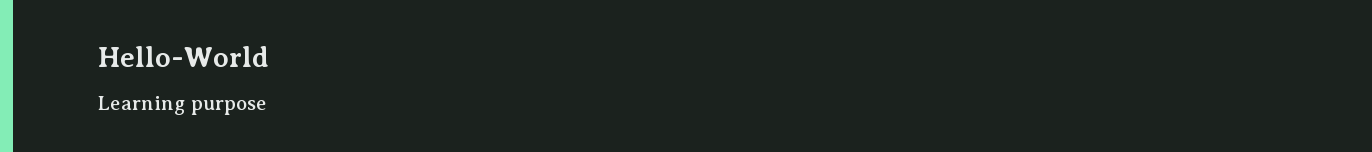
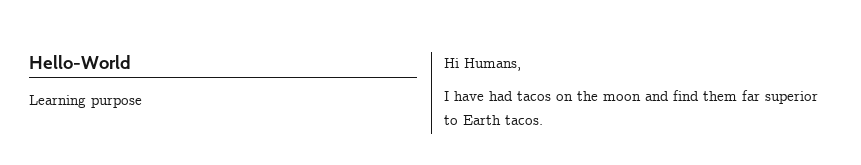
+ Hi Humans,
+ I have had tacos on the moon and find them far superior to Earth tacos.

